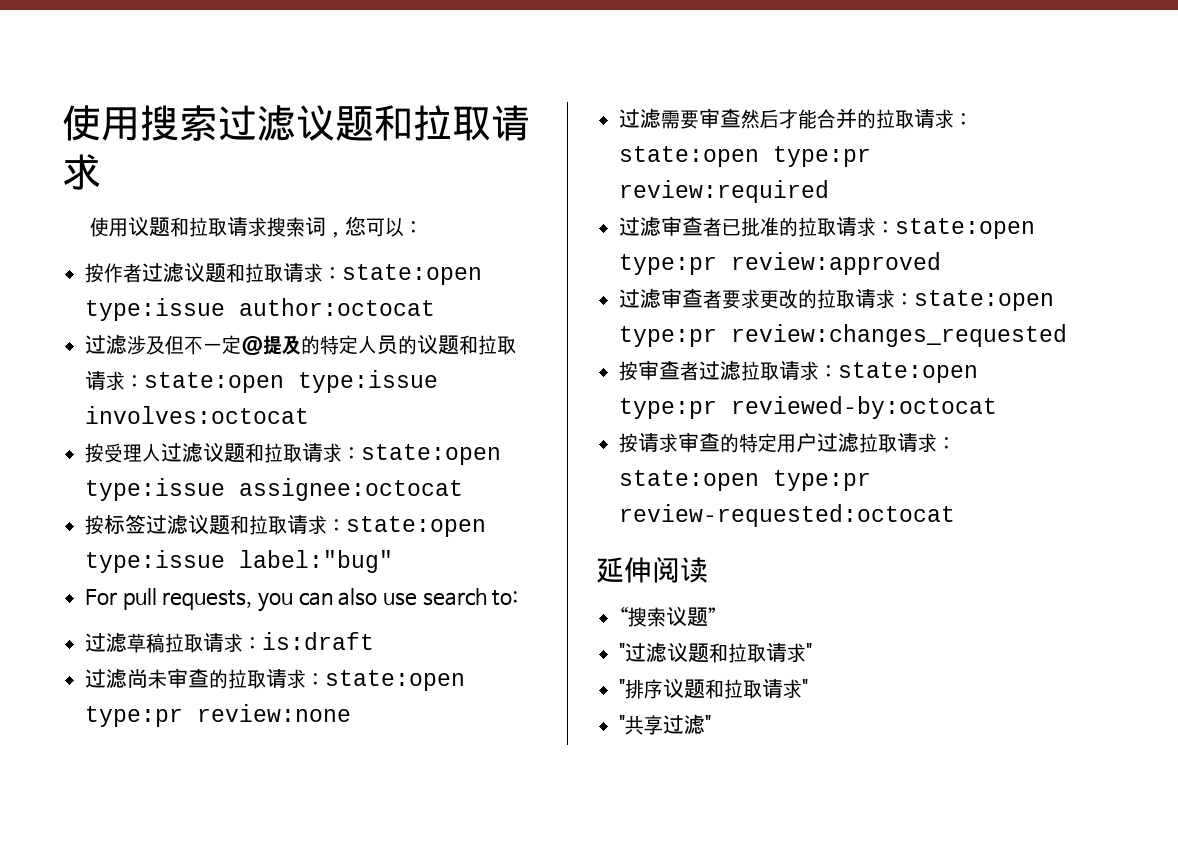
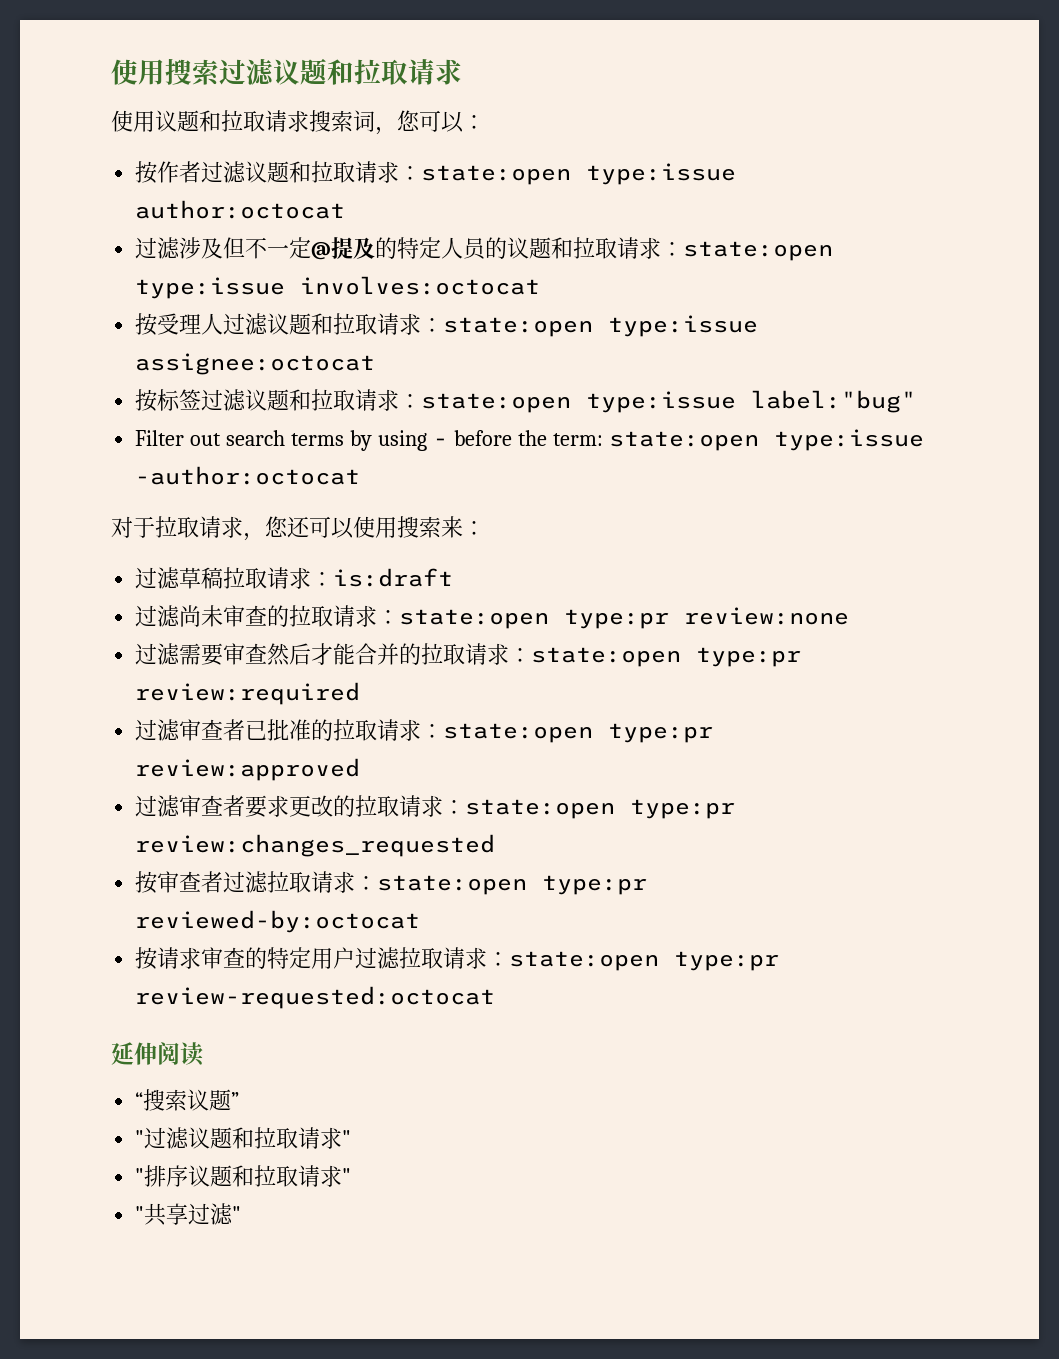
- For pull requests, you can also use search to:
+ Filter out search terms by using - before the term: state:open type:issue -author:octocat
+ 对于拉取请求，您还可以使用搜索来：

